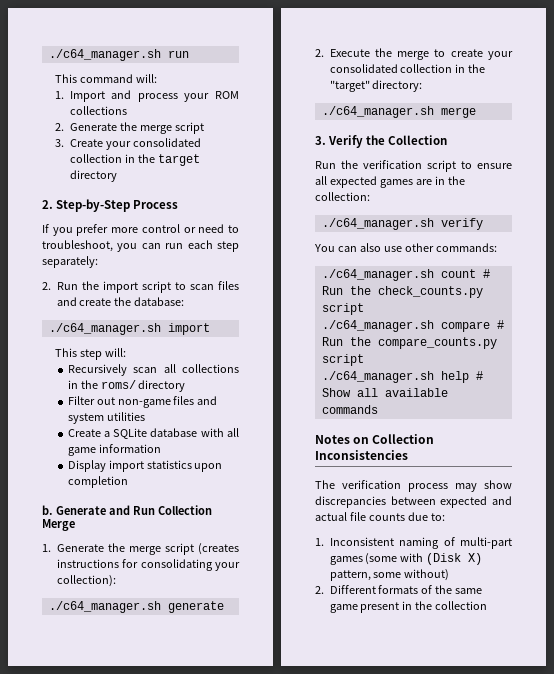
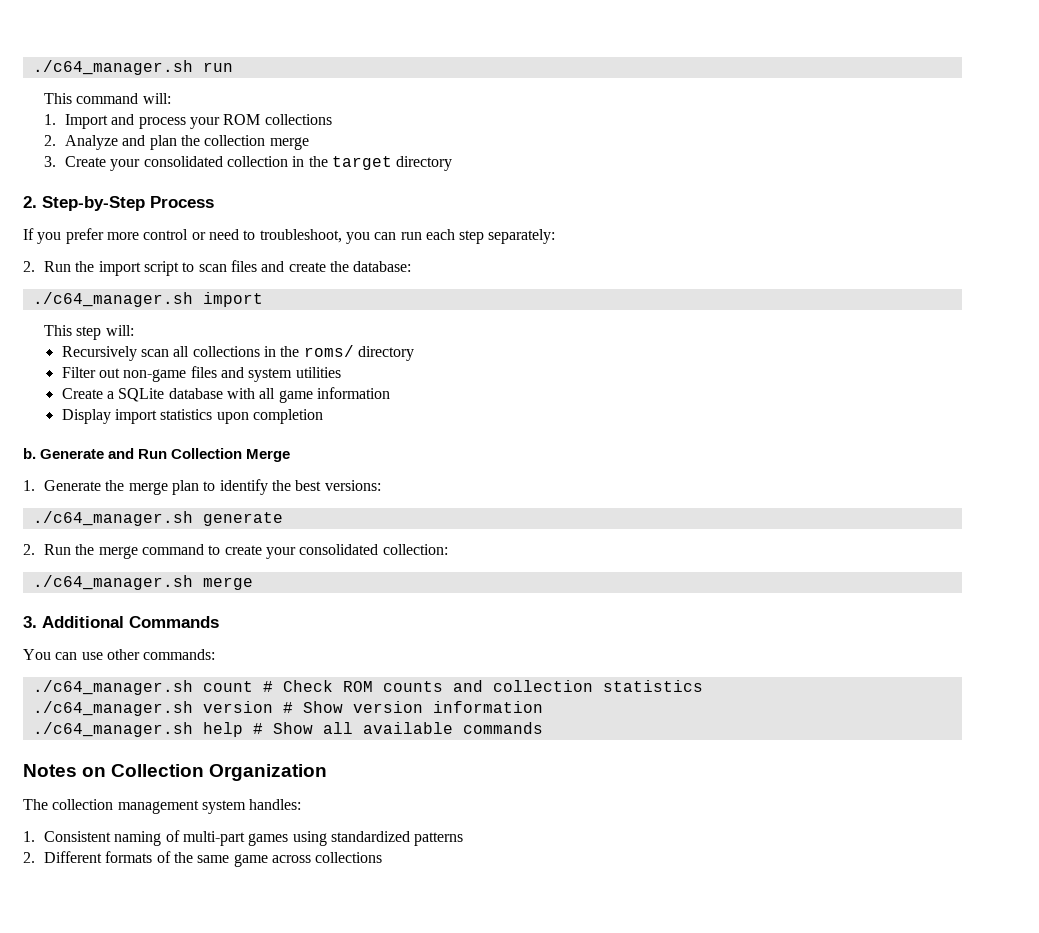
- 2. Generate the merge script
+ 2. Analyze and plan the collection merge
- 1. Generate the merge script (creates instructions for consolidating your collection):
+ 1. Generate the merge plan to identify the best versions:
- 2. Execute the merge to create your consolidated collection in the "target" directory:
+ 2. Run the merge command to create your consolidated collection:
  ./c64_manager.sh merge
- 3. Verify the Collection
- Run the verification script to ensure all expected games are in the collection:
- ./c64_manager.sh verify
+ 3. Additional Commands
- You can also use other commands:
+ You can use other commands:
- ./c64_manager.sh count # Run the check_counts.py script
- ./c64_manager.sh compare # Run the compare_counts.py script
+ ./c64_manager.sh count # Check ROM counts and collection statistics
+ ./c64_manager.sh version # Show version information
- Notes on Collection Inconsistencies
+ Notes on Collection Organization
- The verification process may show discrepancies between expected and actual file counts due to:
- 1. Inconsistent naming of multi-part games (some with (Disk X) pattern, some without)
+ The collection management system handles:
+ 1. Consistent naming of multi-part games using standardized patterns
- 2. Different formats of the same game present in the collection
+ 2. Different formats of the same game across collections

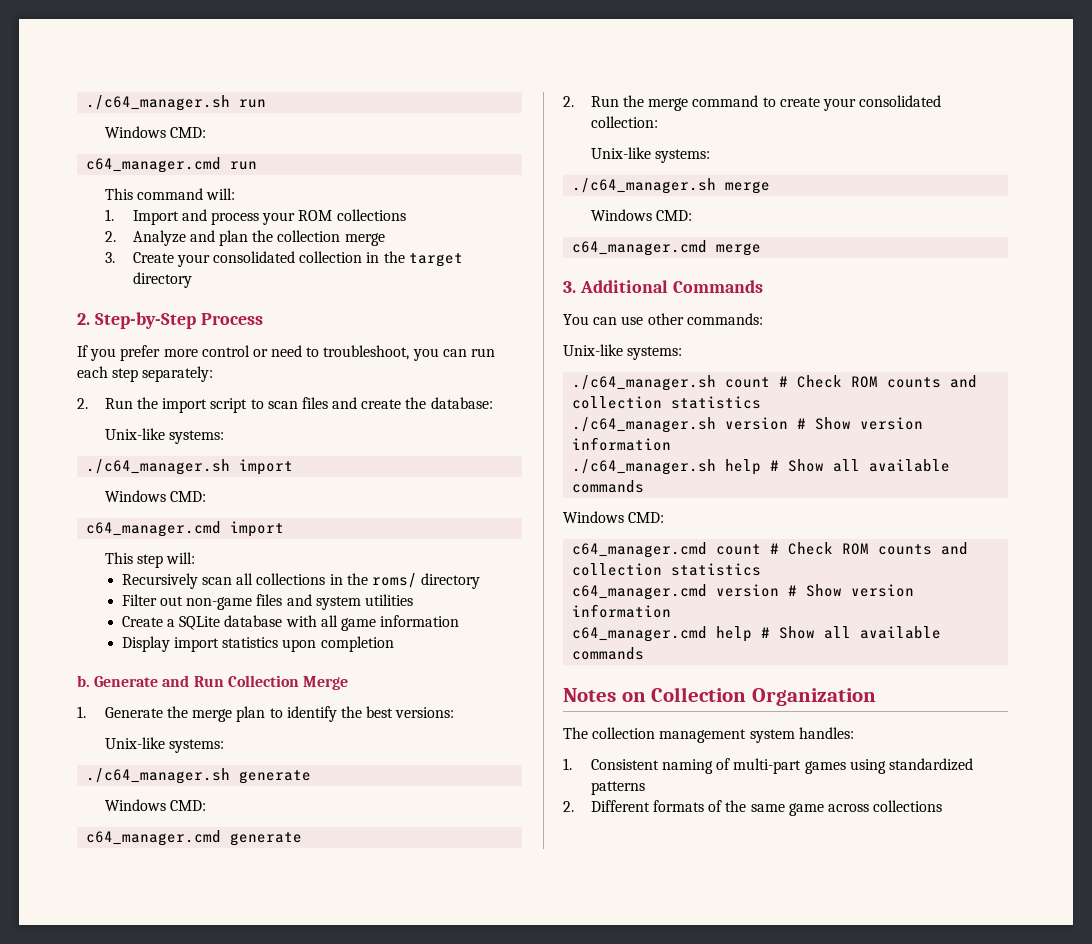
  ./c64_manager.sh run
+ Windows CMD:
+ c64_manager.cmd run
  2. Run the import script to scan files and create the database:
+ Unix-like systems:
  ./c64_manager.sh import
+ Windows CMD:
+ c64_manager.cmd import
  1. Generate the merge plan to identify the best versions:
+ Unix-like systems:
  ./c64_manager.sh generate
+ Windows CMD:
+ c64_manager.cmd generate
  2. Run the merge command to create your consolidated collection:
+ Unix-like systems:
  ./c64_manager.sh merge
+ Windows CMD:
+ c64_manager.cmd merge
  You can use other commands:
+ Unix-like systems:
  ./c64_manager.sh help # Show all available commands
+ Windows CMD:
+ c64_manager.cmd count # Check ROM counts and collection statistics
+ c64_manager.cmd version # Show version information
+ c64_manager.cmd help # Show all available commands

